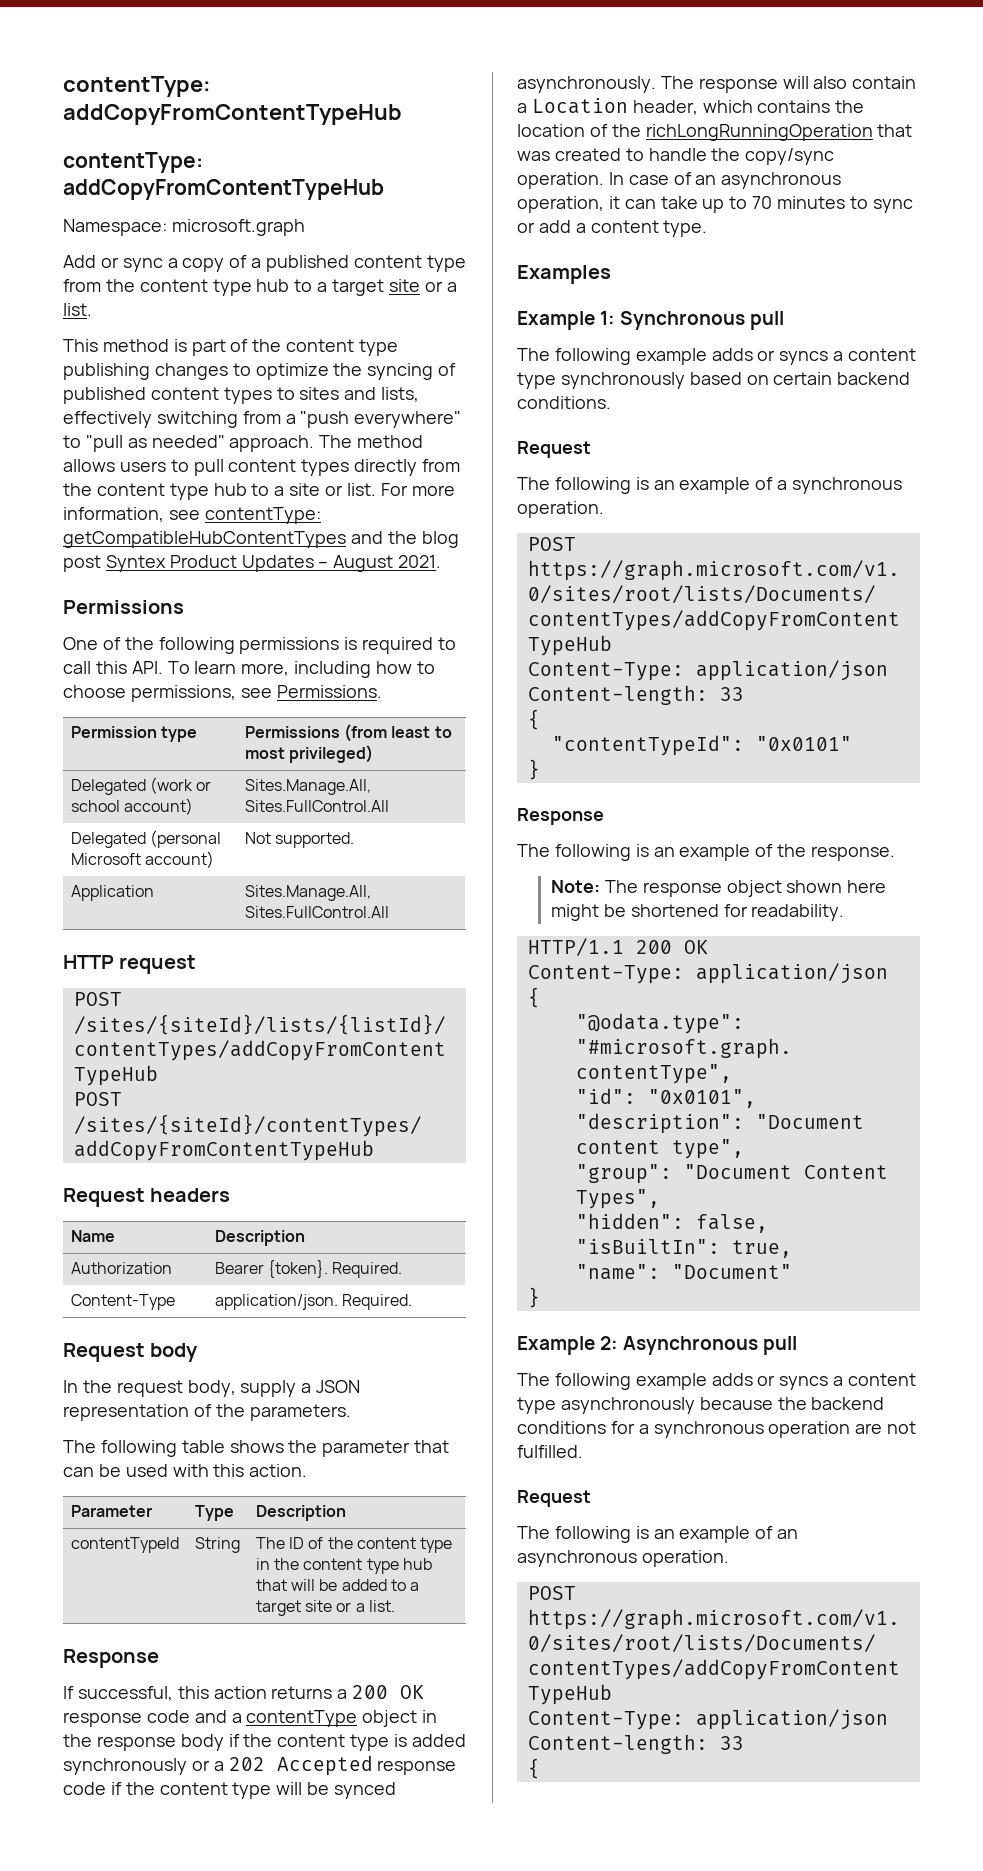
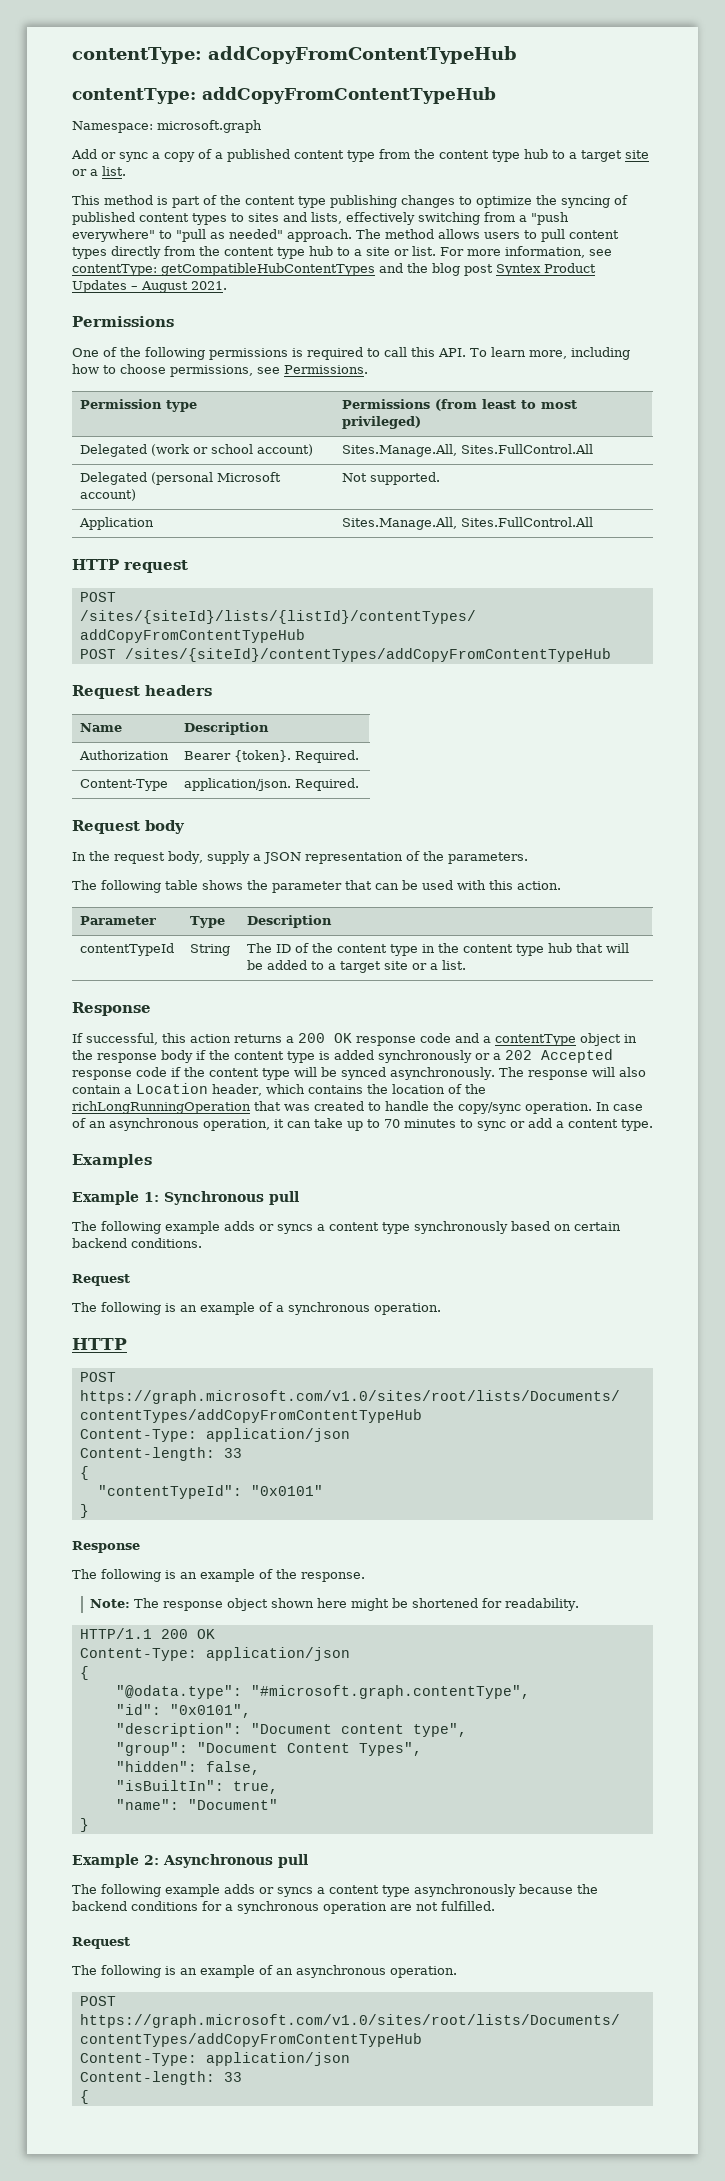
  The following is an example of a synchronous operation.
+ HTTP

